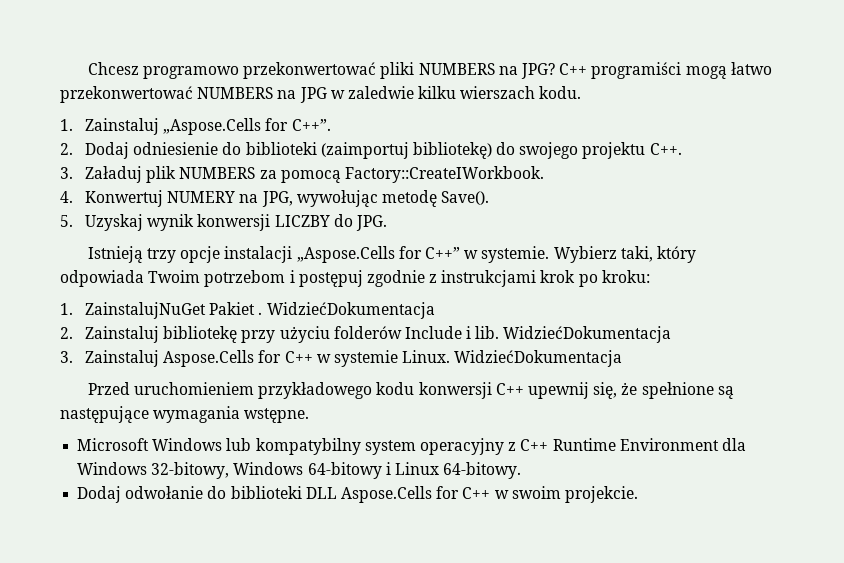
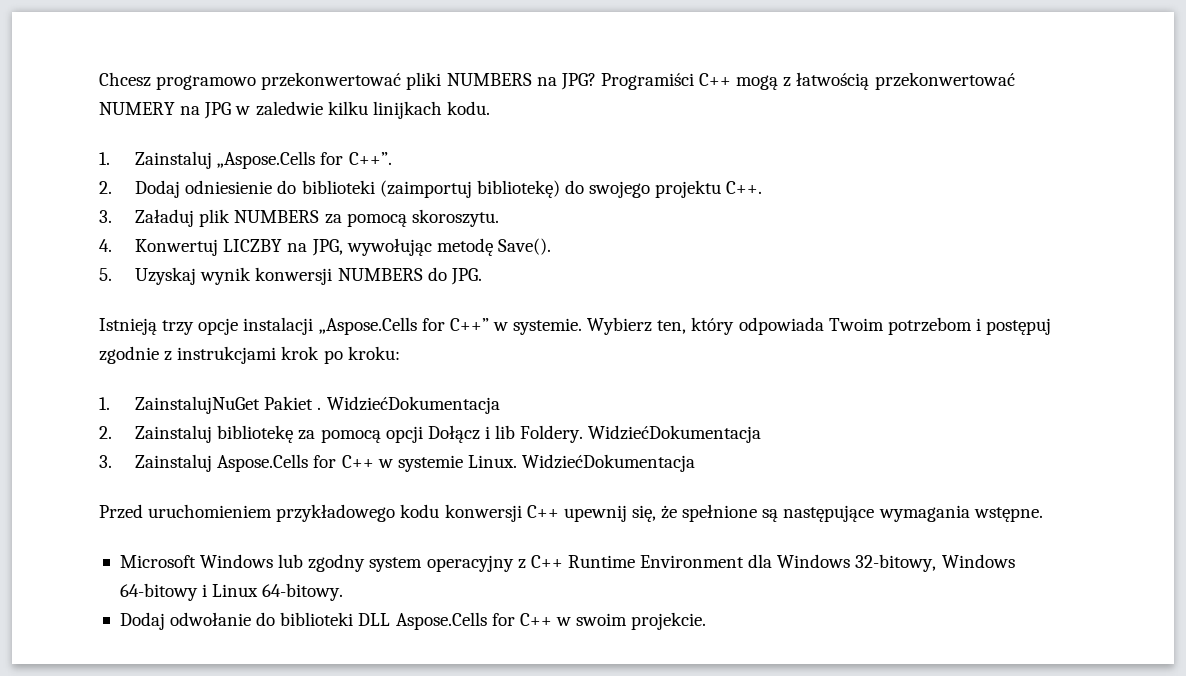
- C++ programiści mogą łatwo przekonwertować NUMBERS na JPG w zaledwie kilku wierszach kodu.
+ Programiści C++ mogą z łatwością przekonwertować NUMERY na JPG w zaledwie kilku linijkach kodu.
- 3. Załaduj plik NUMBERS za pomocą Factory::CreateIWorkbook.
+ 3. Załaduj plik NUMBERS za pomocą skoroszytu.
- 4. Konwertuj NUMERY na JPG, wywołując metodę Save().
+ 4. Konwertuj LICZBY na JPG, wywołując metodę Save().
- 5. Uzyskaj wynik konwersji LICZBY do JPG.
+ 5. Uzyskaj wynik konwersji NUMBERS do JPG.
- Wybierz taki, który odpowiada Twoim potrzebom i postępuj zgodnie z instrukcjami krok po kroku:
+ Wybierz ten, który odpowiada Twoim potrzebom i postępuj zgodnie z instrukcjami krok po kroku:
- 2. Zainstaluj bibliotekę przy użyciu folderów Include i lib.
+ 2. Zainstaluj bibliotekę za pomocą opcji Dołącz i lib Foldery.
- Microsoft Windows lub kompatybilny system operacyjny z C++ Runtime Environment dla Windows 32-bitowy, Windows 64-bitowy i Linux 64-bitowy.
+ Microsoft Windows lub zgodny system operacyjny z C++ Runtime Environment dla Windows 32-bitowy, Windows 64-bitowy i Linux 64-bitowy.

